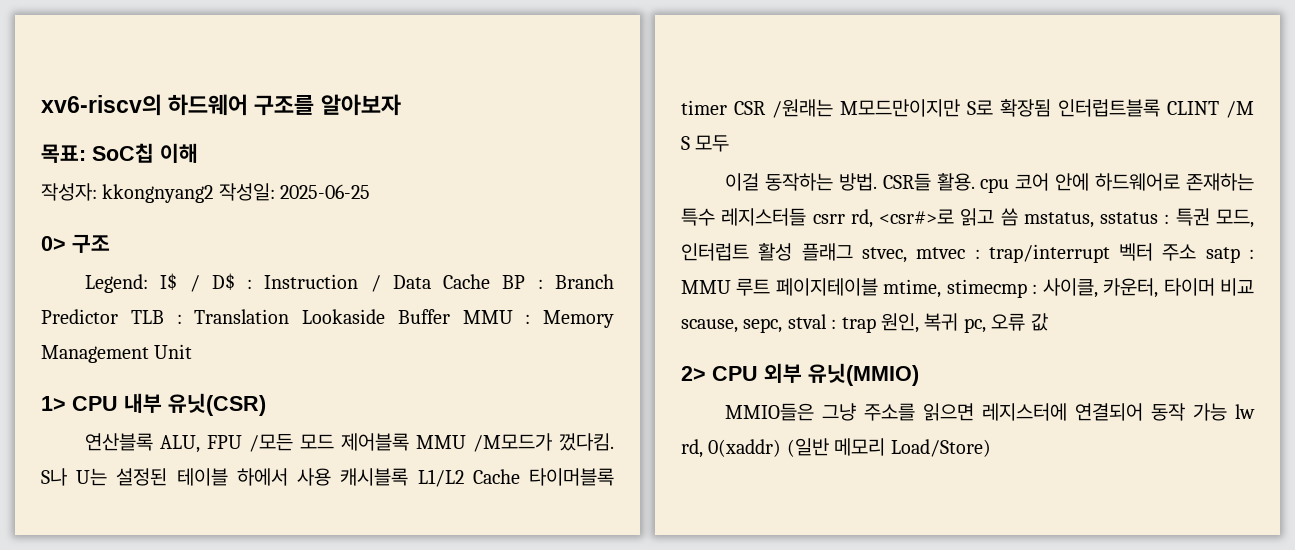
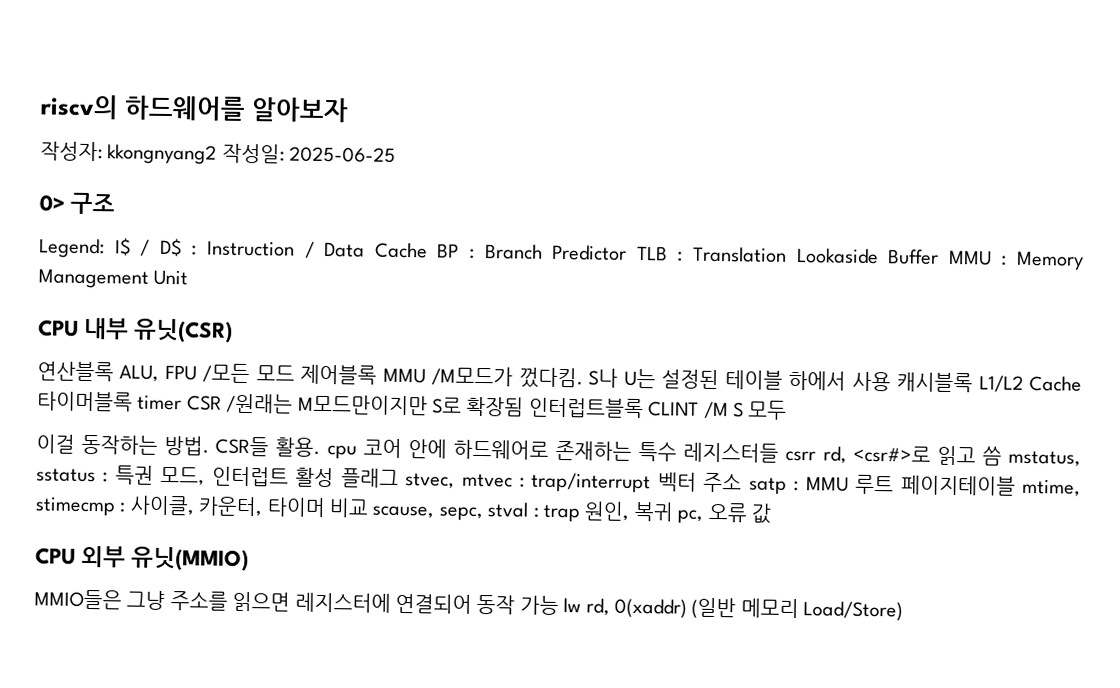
- xv6-riscv의 하드웨어 구조를 알아보자
- 목표: SoC칩 이해
+ riscv의 하드웨어를 알아보자
- 1> CPU 내부 유닛(CSR)
+ CPU 내부 유닛(CSR)
- 2> CPU 외부 유닛(MMIO)
+ CPU 외부 유닛(MMIO)

